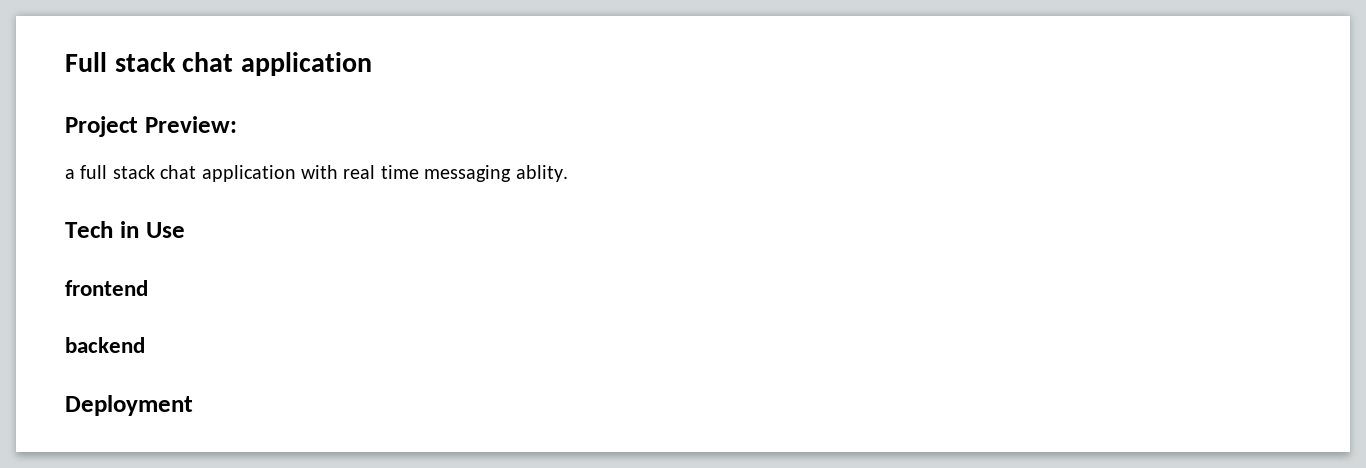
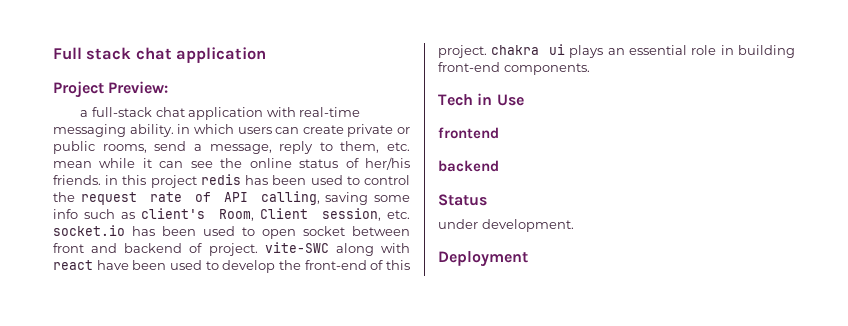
- a full stack chat application with real time messaging ablity.
+ a full-stack chat application with real-time messaging ability. in which users can create private or public rooms, send a message, reply to them, etc. mean while it can see the online status of her/his friends. in this project redis has been used to control the request rate of API calling, saving some info such as client's Room, Client session, etc. socket.io has been used to open socket between front and backend of project. vite-SWC along with react have been used to develop the front-end of this project. chakra ui plays an essential role in building front-end components.
+ Status
+ under development.

